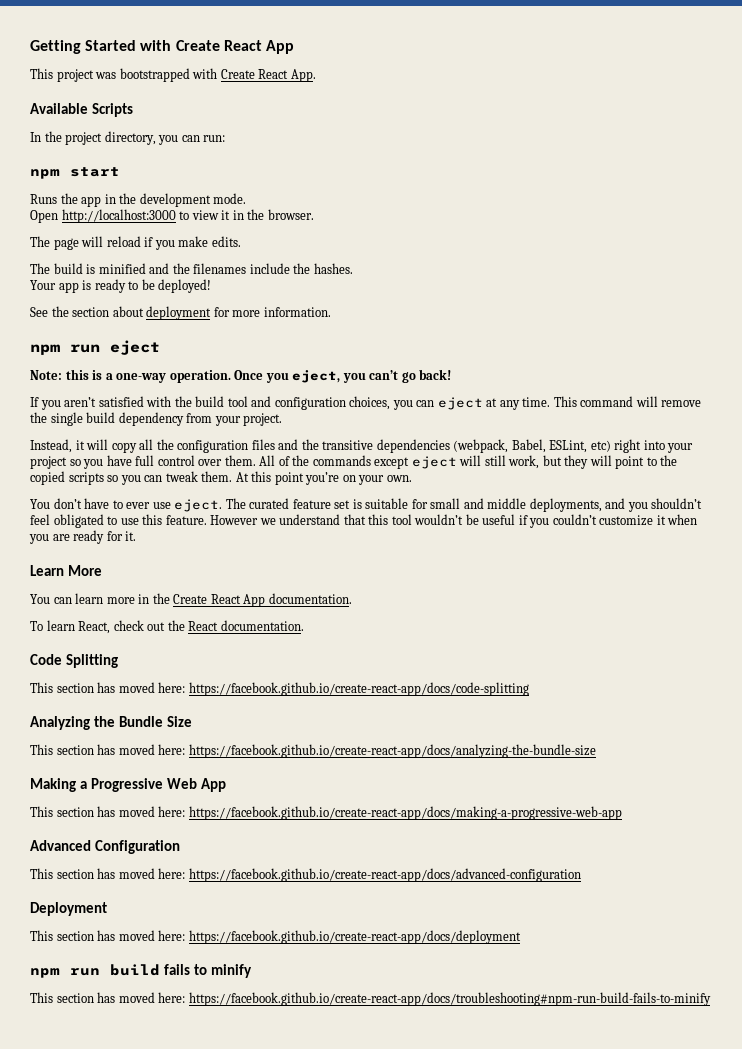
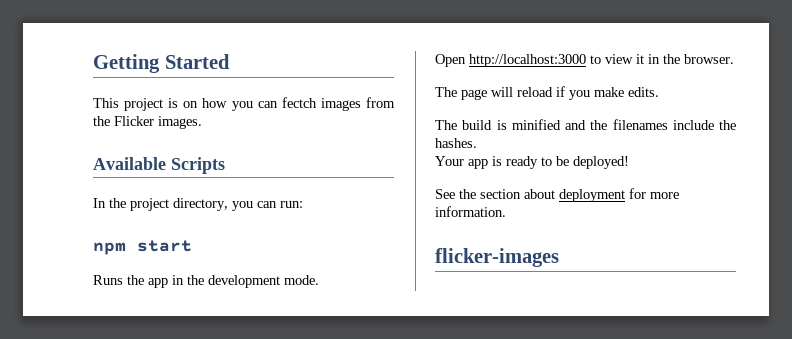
- Getting Started with Create React App
- This project was bootstrapped with Create React App.
+ Getting Started
+ This project is on how you can fectch images from the Flicker images.
- npm run eject
- Note: this is a one-way operation. Once you eject, you can’t go back!
- If you aren’t satisfied with the build tool and configuration choices, you can eject at any time. This command will remove the single build dependency from your project.
- Instead, it will copy all the configuration files and the transitive dependencies (webpack, Babel, ESLint, etc) right into your project so you have full control over them. All of the commands except eject will still work, but they will point to the copied scripts so you can tweak them. At this point you’re on your own.
- You don’t have to ever use eject. The curated feature set is suitable for small and middle deployments, and you shouldn’t feel obligated to use this feature. However we understand that this tool wouldn’t be useful if you couldn’t customize it when you are ready for it.
- Learn More
- You can learn more in the Create React App documentation.
- To learn React, check out the React documentation.
- Code Splitting
- This section has moved here: https://facebook.github.io/create-react-app/docs/code-splitting
- Analyzing the Bundle Size
- This section has moved here: https://facebook.github.io/create-react-app/docs/analyzing-the-bundle-size
- Making a Progressive Web App
- This section has moved here: https://facebook.github.io/create-react-app/docs/making-a-progressive-web-app
- Advanced Configuration
- This section has moved here: https://facebook.github.io/create-react-app/docs/advanced-configuration
- Deployment
- This section has moved here: https://facebook.github.io/create-react-app/docs/deployment
- npm run build fails to minify
- This section has moved here: https://facebook.github.io/create-react-app/docs/troubleshooting#npm-run-build-fails-to-minify
+ flicker-images

